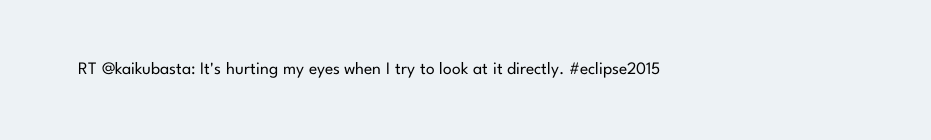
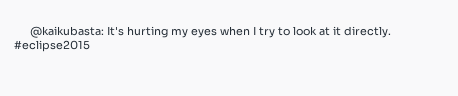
- RT @kaikubasta: It's hurting my eyes when I try to look at it directly.
+ @kaikubasta: It's hurting my eyes when I try to look at it directly.

